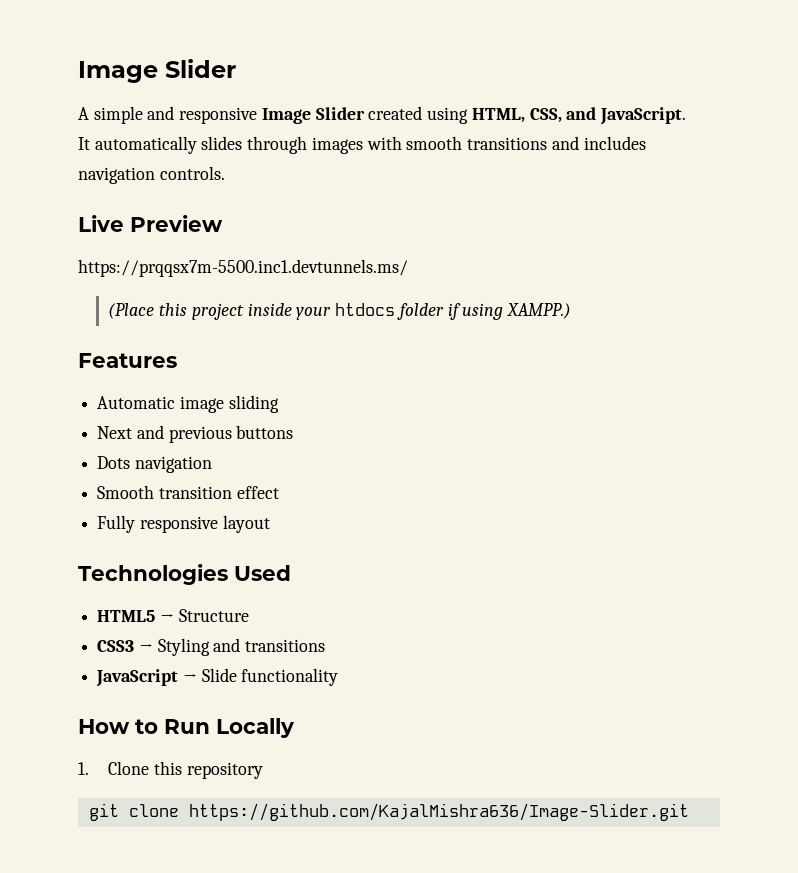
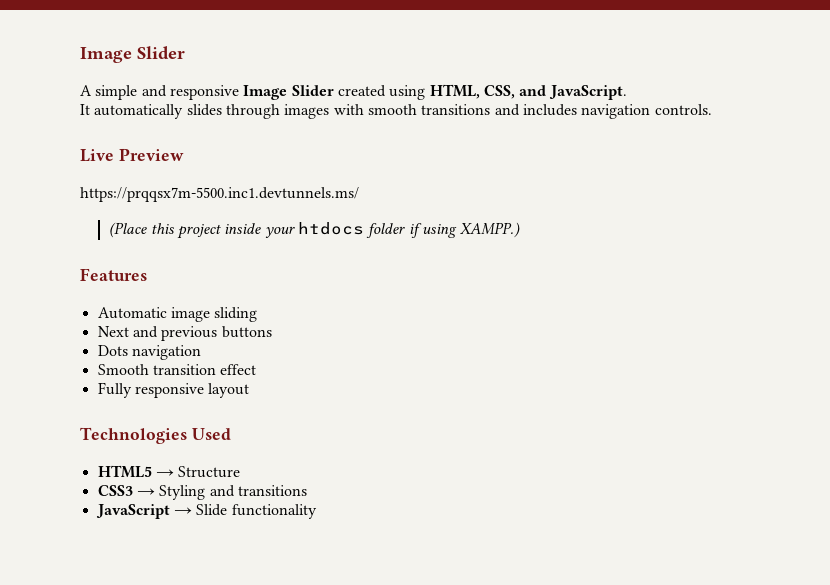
- How to Run Locally
- 1. Clone this repository
- git clone https://github.com/KajalMishra636/Image-Slider.git

